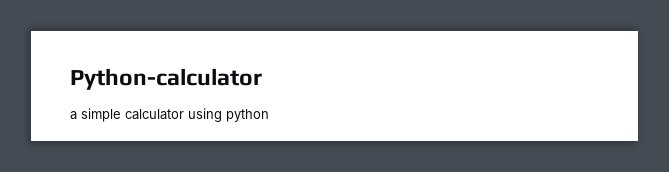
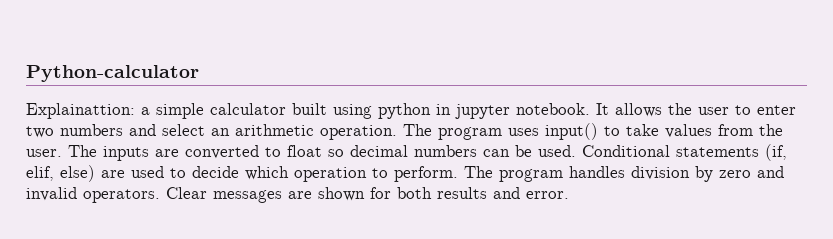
- a simple calculator using python
+ Explainattion: a simple calculator built using python in jupyter notebook. It allows the user to enter two numbers and select an arithmetic operation. The program uses input() to take values from the user. The inputs are converted to float so decimal numbers can be used. Conditional statements (if, elif, else) are used to decide which operation to perform. The program handles division by zero and invalid operators. Clear messages are shown for both results and error.

